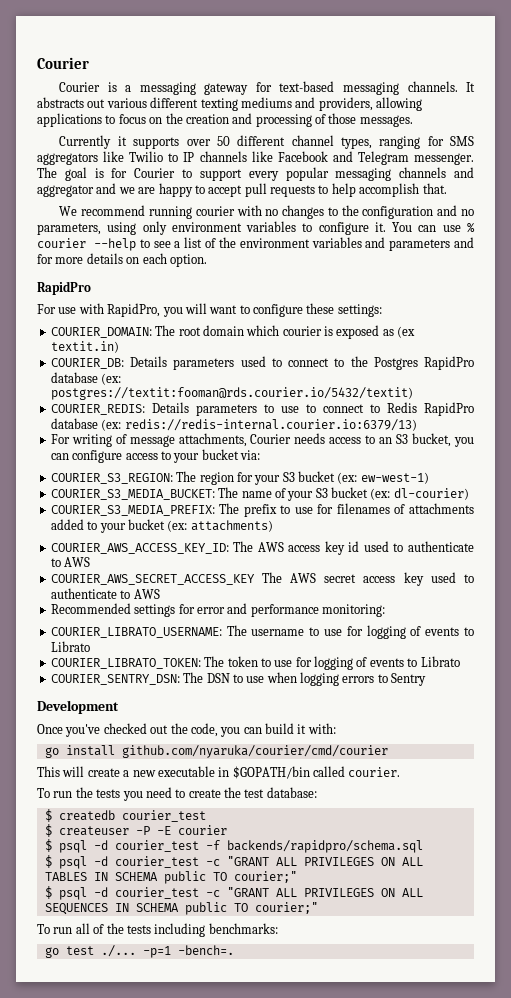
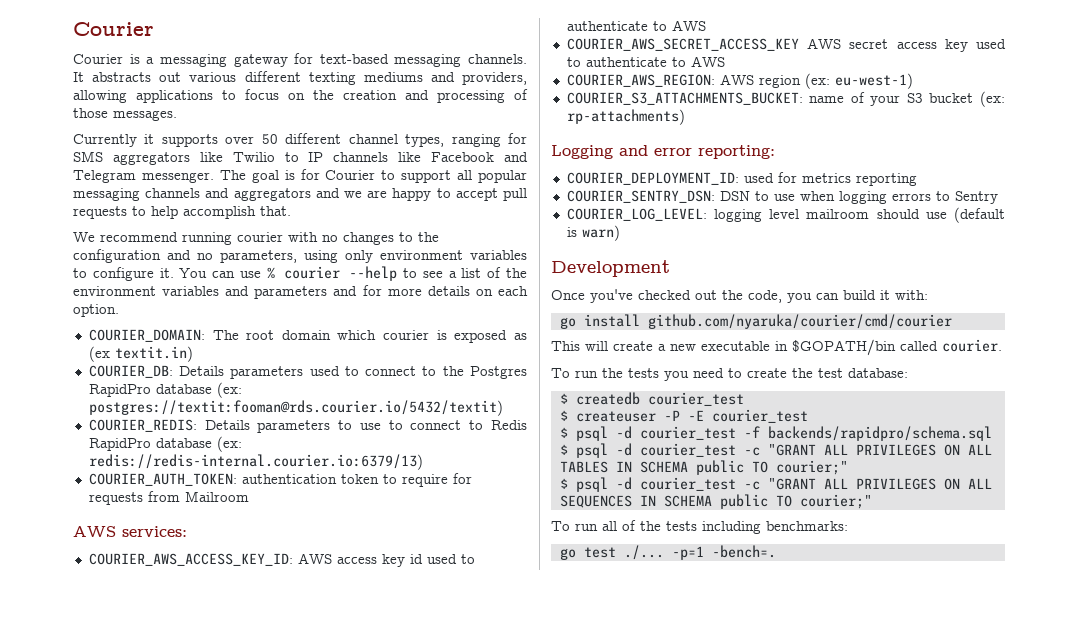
- The goal is for Courier to support every popular messaging channels and aggregator and we are happy to accept pull requests to help accomplish that.
+ The goal is for Courier to support all popular messaging channels and aggregators and we are happy to accept pull requests to help accomplish that.
  You can use % courier --help to see a list of the environment variables and parameters and for more details on each option.
- RapidPro
- For use with RapidPro, you will want to configure these settings:
- For writing of message attachments, Courier needs access to an S3 bucket, you can configure access to your bucket via:
- COURIER_S3_REGION: The region for your S3 bucket (ex: ew-west-1)
- COURIER_S3_MEDIA_BUCKET: The name of your S3 bucket (ex: dl-courier)
- COURIER_S3_MEDIA_PREFIX: The prefix to use for filenames of attachments added to your bucket (ex: attachments)
+ COURIER_AUTH_TOKEN: authentication token to require for requests from Mailroom
+ AWS services:
- COURIER_AWS_ACCESS_KEY_ID: The AWS access key id used to authenticate to AWS
+ COURIER_AWS_ACCESS_KEY_ID: AWS access key id used to authenticate to AWS
- COURIER_AWS_SECRET_ACCESS_KEY The AWS secret access key used to authenticate to AWS
+ COURIER_AWS_SECRET_ACCESS_KEY AWS secret access key used to authenticate to AWS
- Recommended settings for error and performance monitoring:
- COURIER_LIBRATO_USERNAME: The username to use for logging of events to Librato
- COURIER_LIBRATO_TOKEN: The token to use for logging of events to Librato
+ COURIER_AWS_REGION: AWS region (ex: eu-west-1)
+ COURIER_S3_ATTACHMENTS_BUCKET: name of your S3 bucket (ex: rp-attachments)
+ Logging and error reporting:
+ COURIER_DEPLOYMENT_ID: used for metrics reporting
- COURIER_SENTRY_DSN: The DSN to use when logging errors to Sentry
+ COURIER_SENTRY_DSN: DSN to use when logging errors to Sentry
+ COURIER_LOG_LEVEL: logging level mailroom should use (default is warn)
- $ createuser -P -E courier
+ $ createuser -P -E courier_test

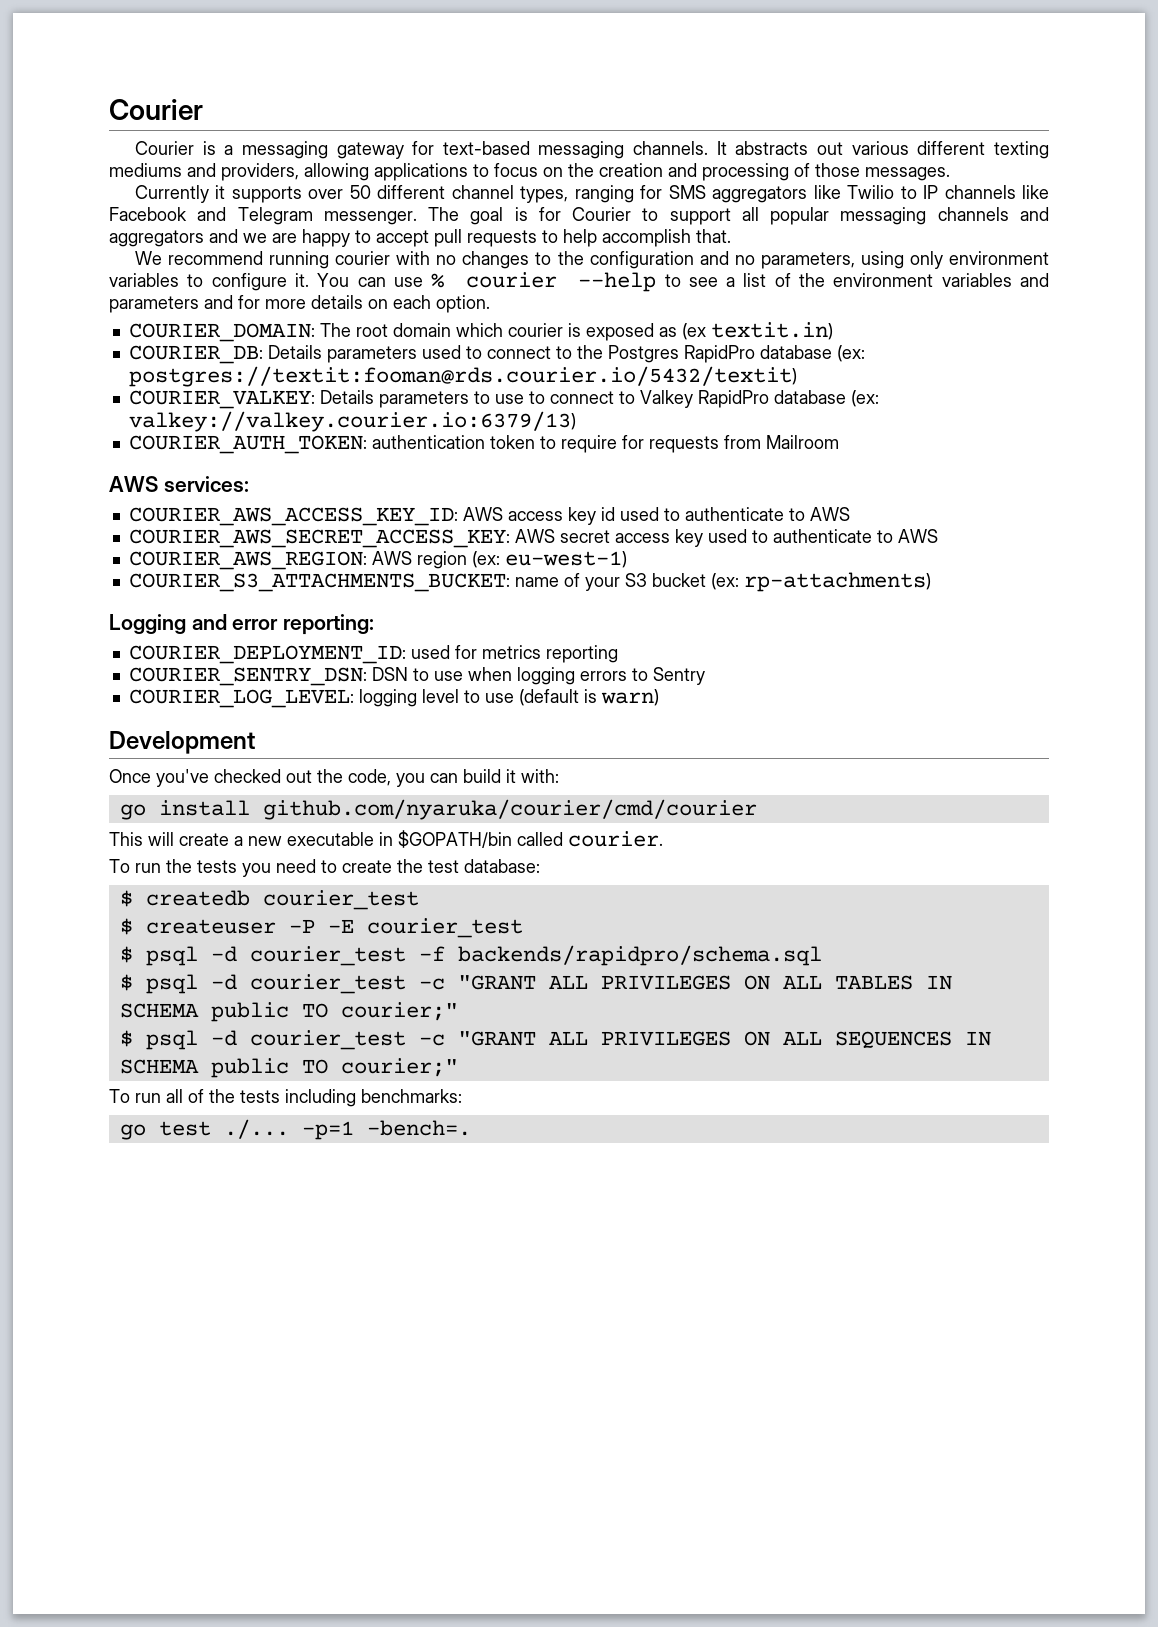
- COURIER_REDIS: Details parameters to use to connect to Redis RapidPro database (ex: redis://redis-internal.courier.io:6379/13)
+ COURIER_VALKEY: Details parameters to use to connect to Valkey RapidPro database (ex: valkey://valkey.courier.io:6379/13)
- COURIER_AWS_SECRET_ACCESS_KEY AWS secret access key used to authenticate to AWS
+ COURIER_AWS_SECRET_ACCESS_KEY: AWS secret access key used to authenticate to AWS
- COURIER_LOG_LEVEL: logging level mailroom should use (default is warn)
+ COURIER_LOG_LEVEL: logging level to use (default is warn)

